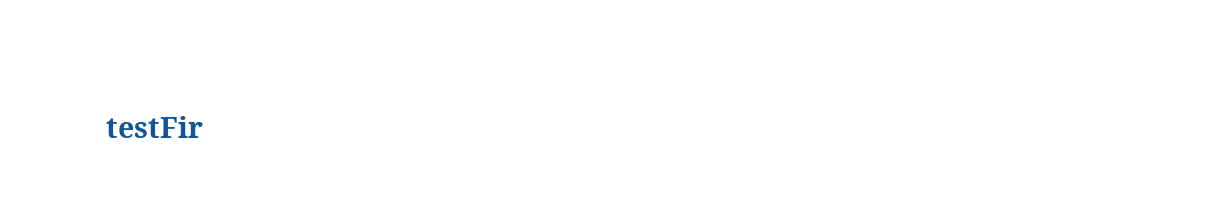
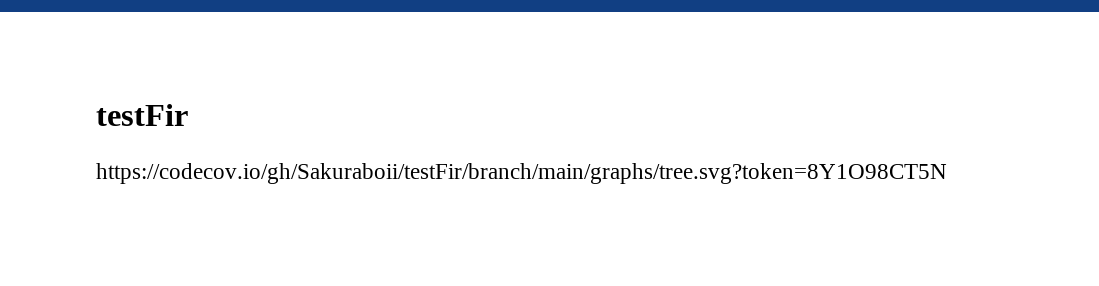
+ https://codecov.io/gh/Sakuraboii/testFir/branch/main/graphs/tree.svg?token=8Y1O98CT5N

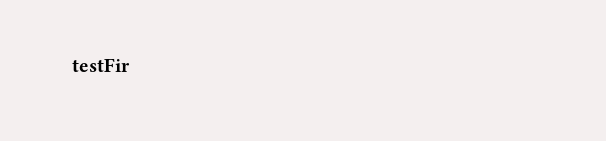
- https://codecov.io/gh/Sakuraboii/testFir/branch/main/graphs/tree.svg?token=8Y1O98CT5N

